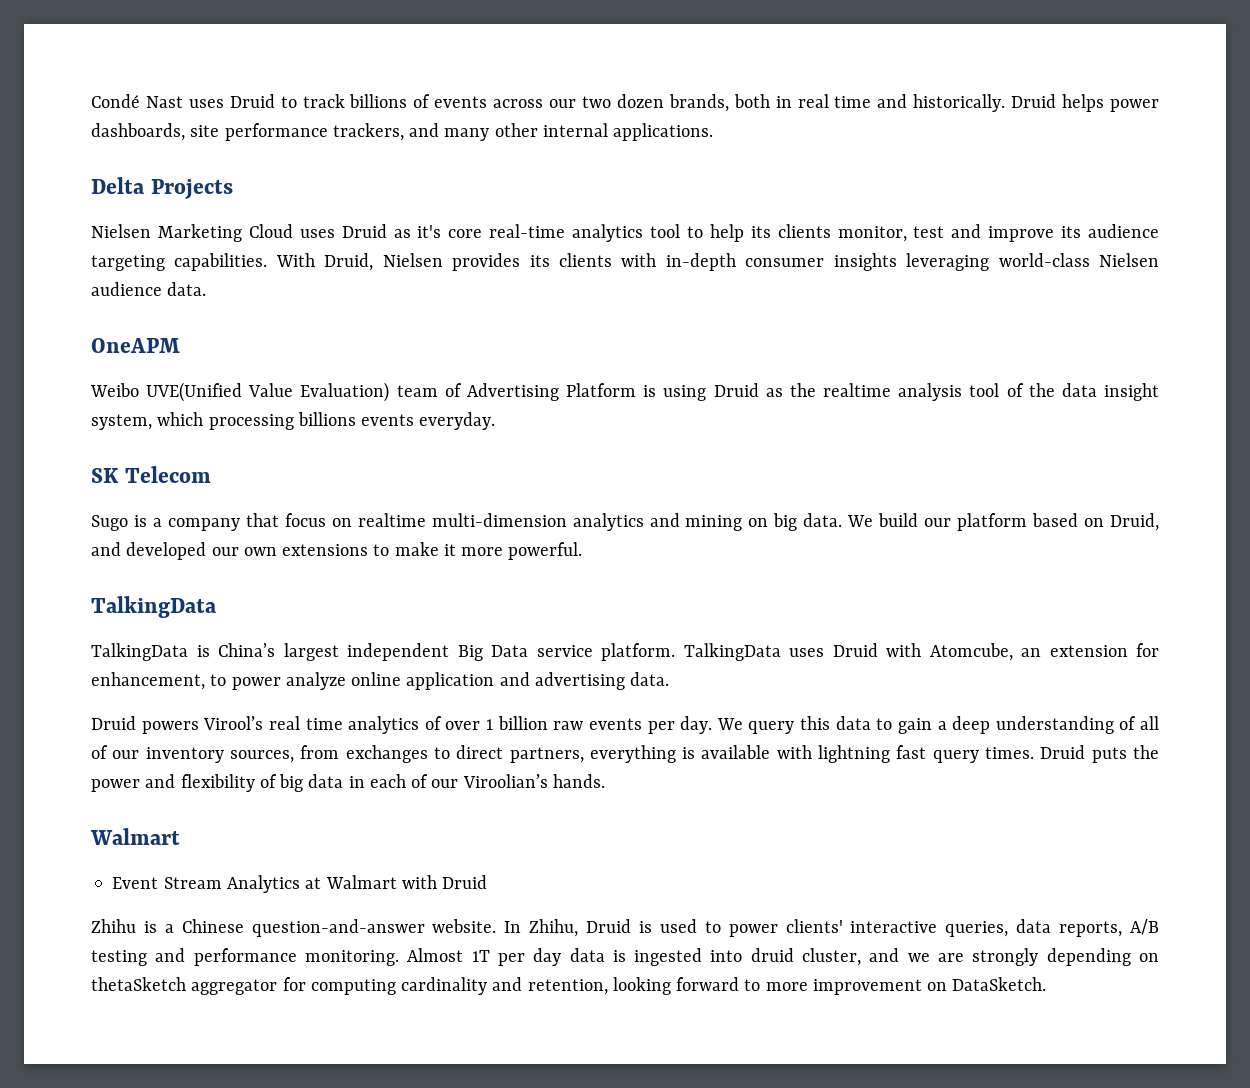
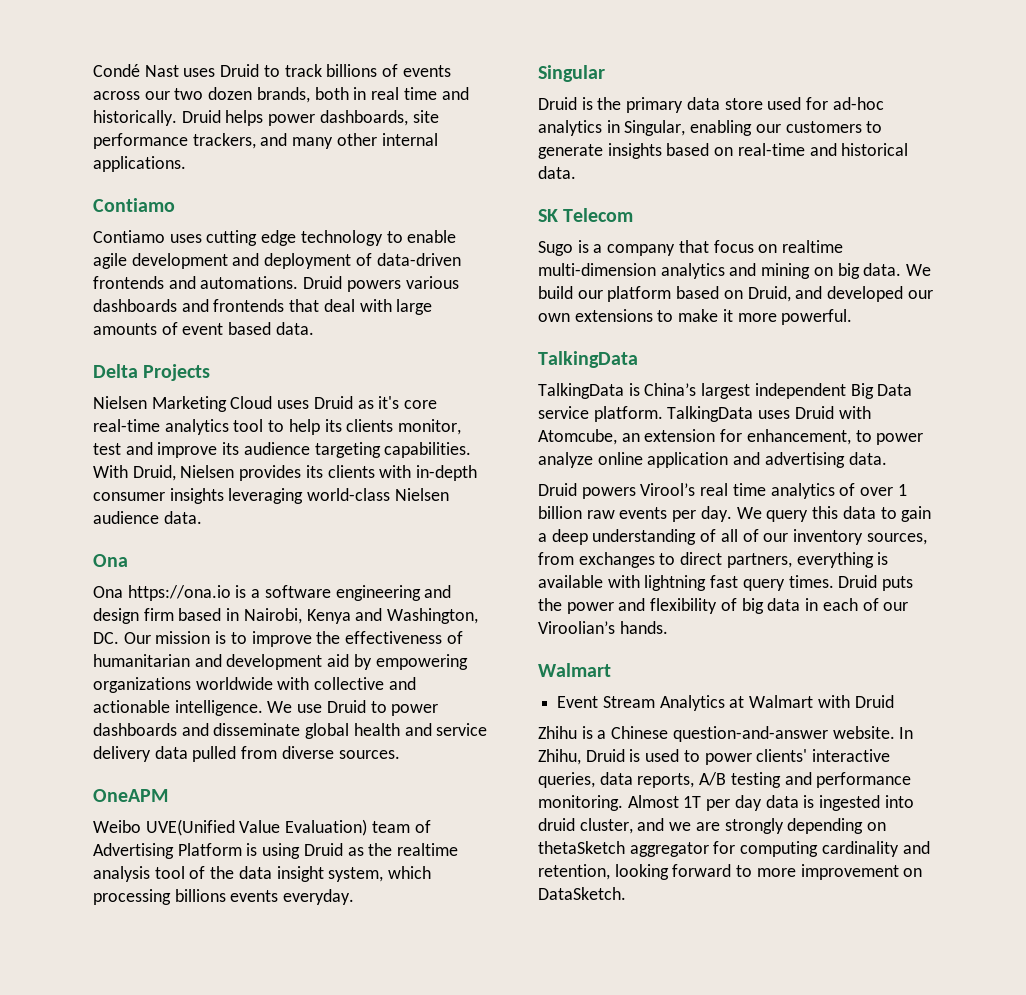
  Druid helps power dashboards, site performance trackers, and many other internal applications.
+ Contiamo
+ Contiamo uses cutting edge technology to enable agile development and deployment of data-driven frontends and automations. Druid powers various dashboards and frontends that deal with large amounts of event based data.
  With Druid, Nielsen provides its clients with in-depth consumer insights leveraging world-class Nielsen audience data.
+ Ona
+ Ona https://ona.io is a software engineering and design firm based in Nairobi, Kenya and Washington, DC. Our mission is to improve the effectiveness of humanitarian and development aid by empowering organizations worldwide with collective and actionable intelligence. We use Druid to power dashboards and disseminate global health and service delivery data pulled from diverse sources.
+ Singular
+ Druid is the primary data store used for ad-hoc analytics in Singular, enabling our customers to generate insights based on real-time and historical data.

